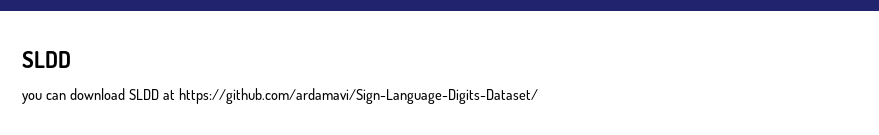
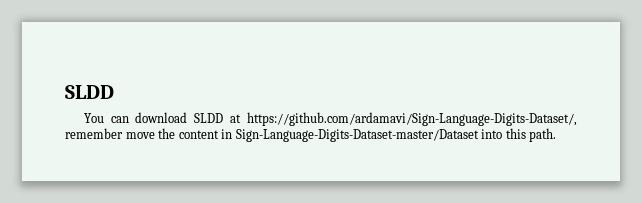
- you can download SLDD at https://github.com/ardamavi/Sign-Language-Digits-Dataset/
+ You can download SLDD at https://github.com/ardamavi/Sign-Language-Digits-Dataset/, remember move the content in Sign-Language-Digits-Dataset-master/Dataset into this path.

